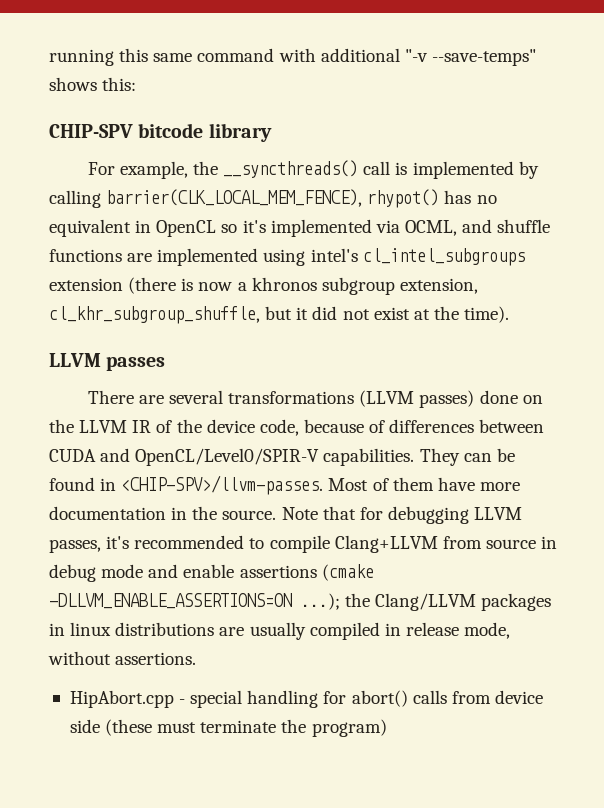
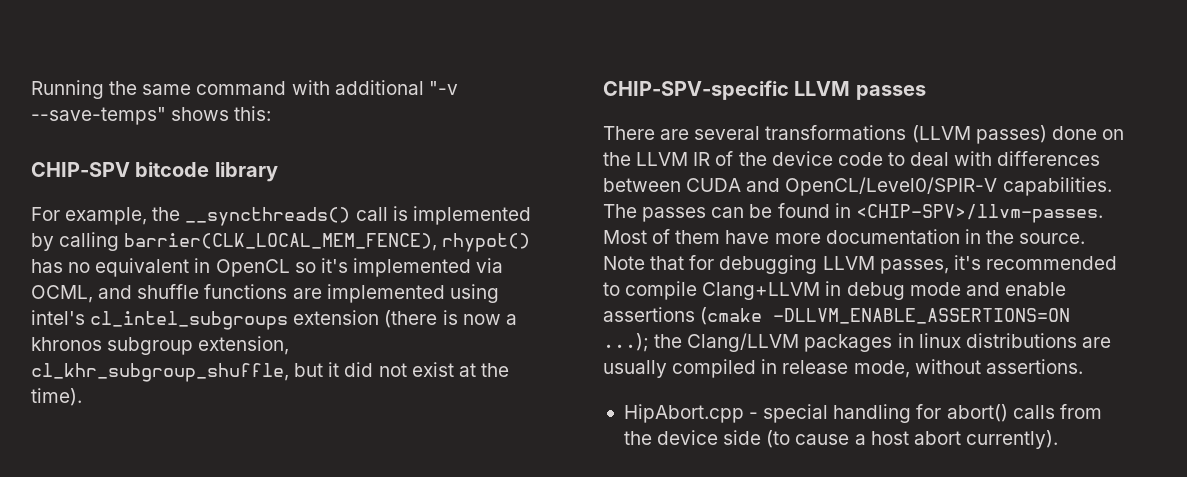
- running this same command with additional "-v --save-temps" shows this:
+ Running the same command with additional "-v --save-temps" shows this:
- LLVM passes
+ CHIP-SPV-specific LLVM passes
- There are several transformations (LLVM passes) done on the LLVM IR of the device code, because of differences between CUDA and OpenCL/Level0/SPIR-V capabilities.
+ There are several transformations (LLVM passes) done on the LLVM IR of the device code to deal with differences between CUDA and OpenCL/Level0/SPIR-V capabilities.
- They can be found in <CHIP-SPV>/llvm-passes.
+ The passes can be found in <CHIP-SPV>/llvm-passes.
- Note that for debugging LLVM passes, it's recommended to compile Clang+LLVM from source in debug mode and enable assertions (cmake -DLLVM_ENABLE_ASSERTIONS=ON ...); the Clang/LLVM packages in linux distributions are usually compiled in release mode, without assertions.
+ Note that for debugging LLVM passes, it's recommended to compile Clang+LLVM in debug mode and enable assertions (cmake -DLLVM_ENABLE_ASSERTIONS=ON ...); the Clang/LLVM packages in linux distributions are usually compiled in release mode, without assertions.
- HipAbort.cpp - special handling for abort() calls from device side (these must terminate the program)
+ HipAbort.cpp - special handling for abort() calls from the device side (to cause a host abort currently).

